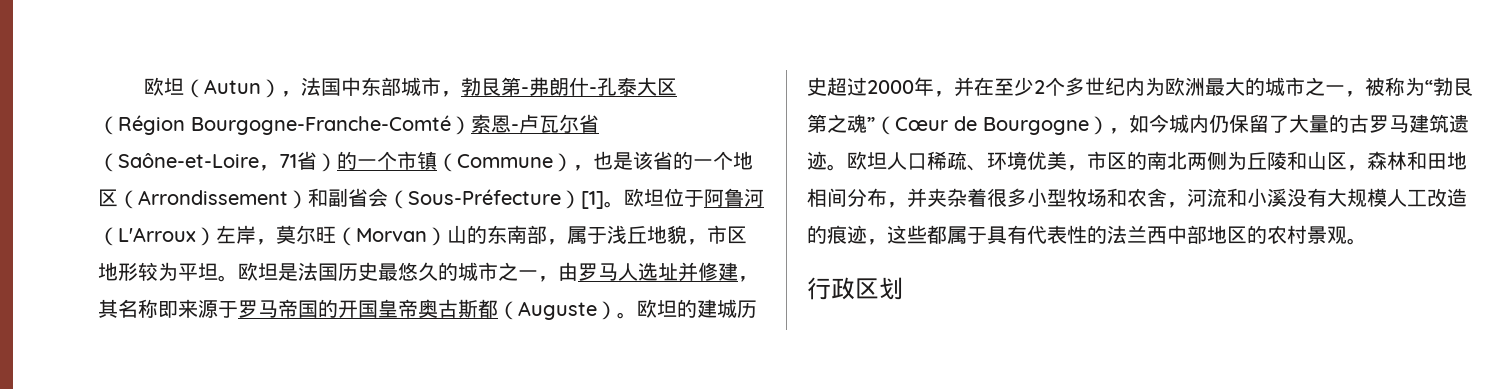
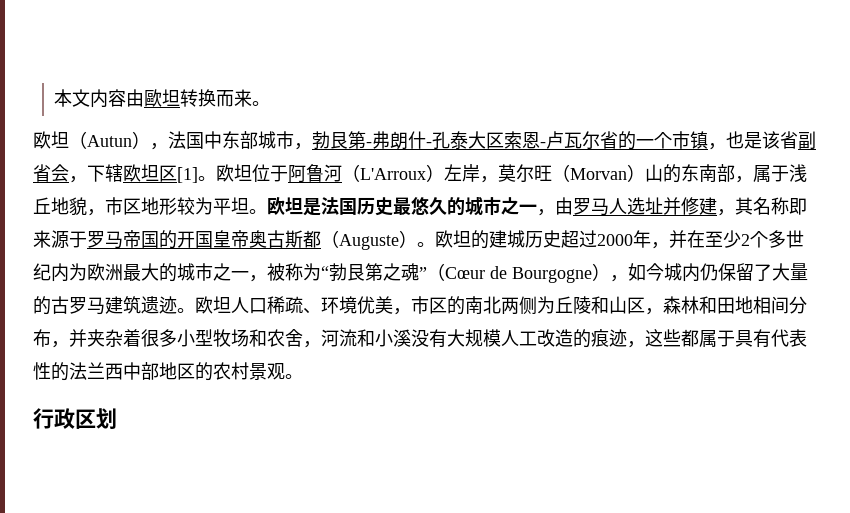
+ 本文内容由歐坦转换而来。
- 欧坦（Autun），法国中东部城市，勃艮第-弗朗什-孔泰大区（Région Bourgogne-Franche-Comté）索恩-卢瓦尔省（Saône-et-Loire，71省）的一个市镇（Commune），也是该省的一个地区（Arrondissement）和副省会（Sous-Préfecture）[1]。
+ 欧坦（Autun），法国中东部城市，勃艮第-弗朗什-孔泰大区索恩-卢瓦尔省的一个市镇，也是该省副省会，下辖欧坦区[1]。

